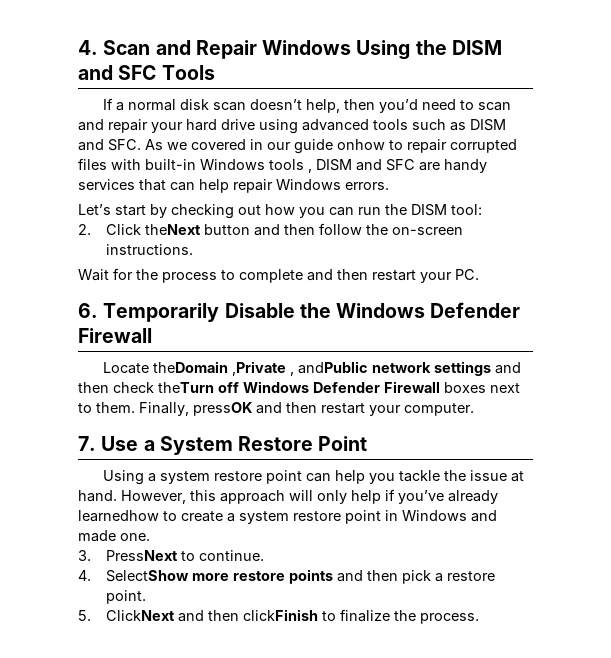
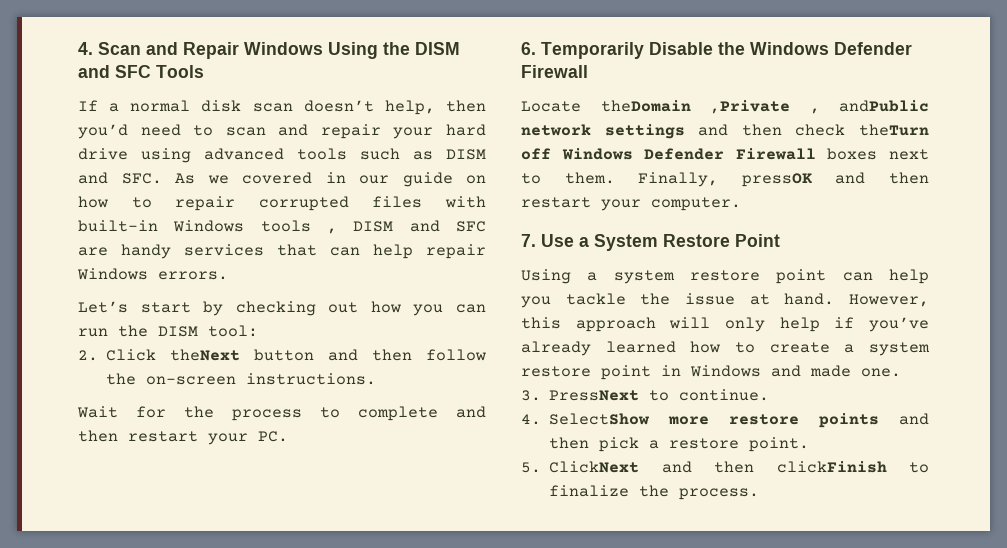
- If a normal disk scan doesn’t help, then you’d need to scan and repair your hard drive using advanced tools such as DISM and SFC. As we covered in our guide onhow to repair corrupted files with built-in Windows tools , DISM and SFC are handy services that can help repair Windows errors.
+ If a normal disk scan doesn’t help, then you’d need to scan and repair your hard drive using advanced tools such as DISM and SFC. As we covered in our guide on how to repair corrupted files with built-in Windows tools , DISM and SFC are handy services that can help repair Windows errors.
- However, this approach will only help if you’ve already learnedhow to create a system restore point in Windows and made one.
+ However, this approach will only help if you’ve already learned how to create a system restore point in Windows and made one.

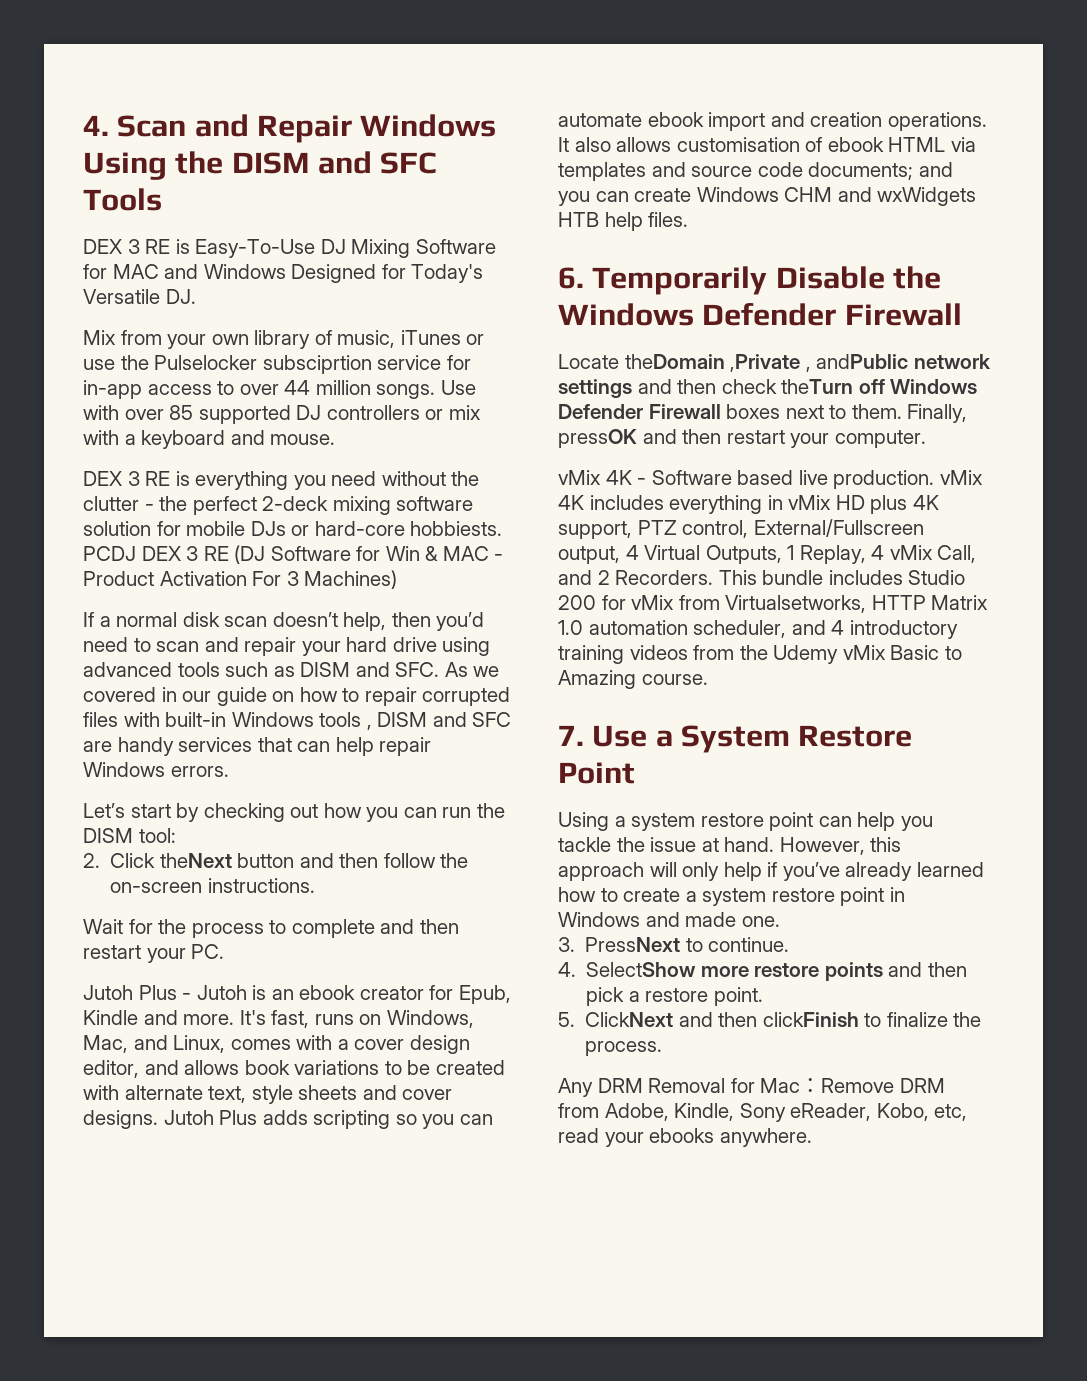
+ DEX 3 RE is Easy-To-Use DJ Mixing Software for MAC and Windows Designed for Today's Versatile DJ.
+ Mix from your own library of music, iTunes or use the Pulselocker subsciprtion service for in-app access to over 44 million songs. Use with over 85 supported DJ controllers or mix with a keyboard and mouse.
+ DEX 3 RE is everything you need without the clutter - the perfect 2-deck mixing software solution for mobile DJs or hard-core hobbiests. PCDJ DEX 3 RE (DJ Software for Win & MAC - Product Activation For 3 Machines)
+ Jutoh Plus - Jutoh is an ebook creator for Epub, Kindle and more. It's fast, runs on Windows, Mac, and Linux, comes with a cover design editor, and allows book variations to be created with alternate text, style sheets and cover designs. Jutoh Plus adds scripting so you can automate ebook import and creation operations. It also allows customisation of ebook HTML via templates and source code documents; and you can create Windows CHM and wxWidgets HTB help files.
+ vMix 4K - Software based live production. vMix 4K includes everything in vMix HD plus 4K support, PTZ control, External/Fullscreen output, 4 Virtual Outputs, 1 Replay, 4 vMix Call, and 2 Recorders. This bundle includes Studio 200 for vMix from Virtualsetworks, HTTP Matrix 1.0 automation scheduler, and 4 introductory training videos from the Udemy vMix Basic to Amazing course.
+ Any DRM Removal for Mac：Remove DRM from Adobe, Kindle, Sony eReader, Kobo, etc, read your ebooks anywhere.

